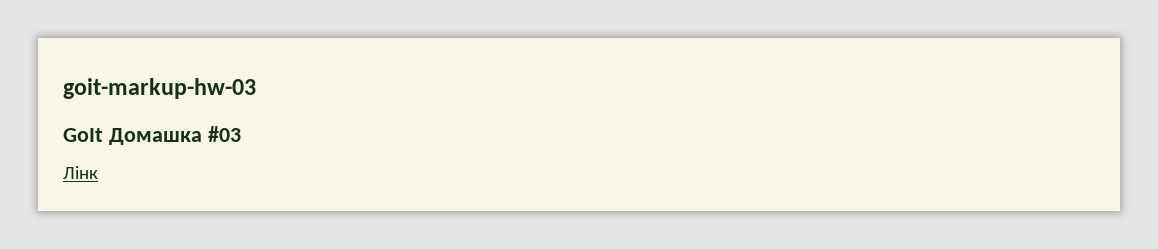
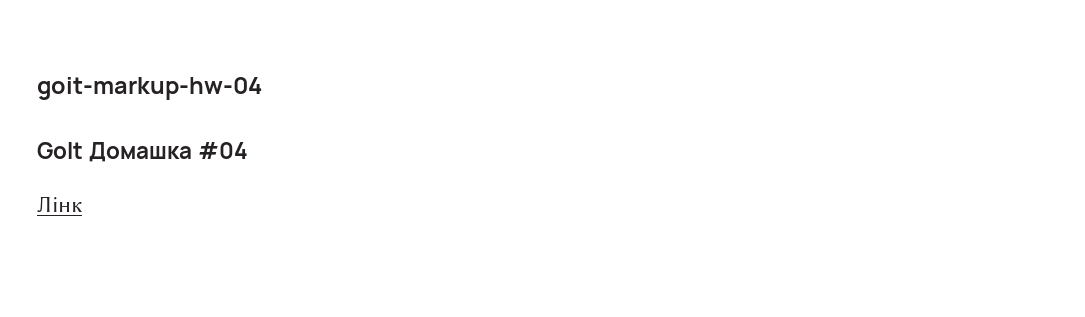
- goit-markup-hw-03
+ goit-markup-hw-04
- GoIt Домашка #03
+ GoIt Домашка #04

